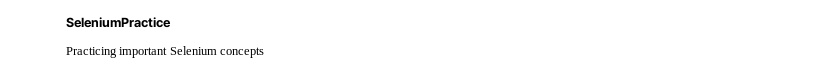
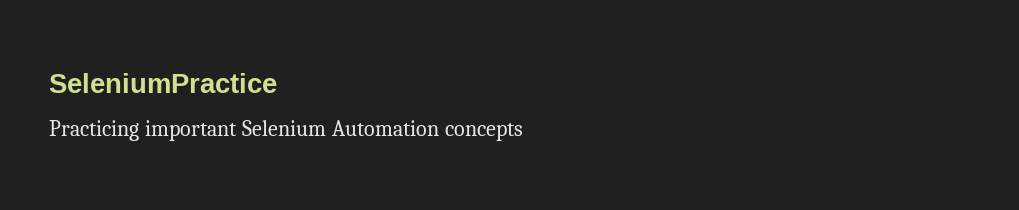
- Practicing important Selenium concepts
+ Practicing important Selenium Automation concepts

